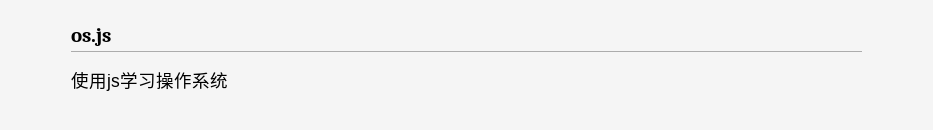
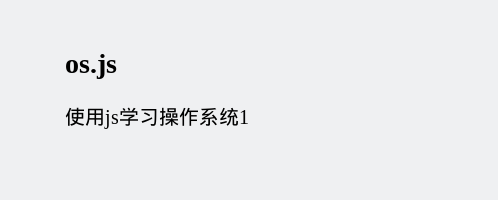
- 使用js学习操作系统
+ 使用js学习操作系统1

